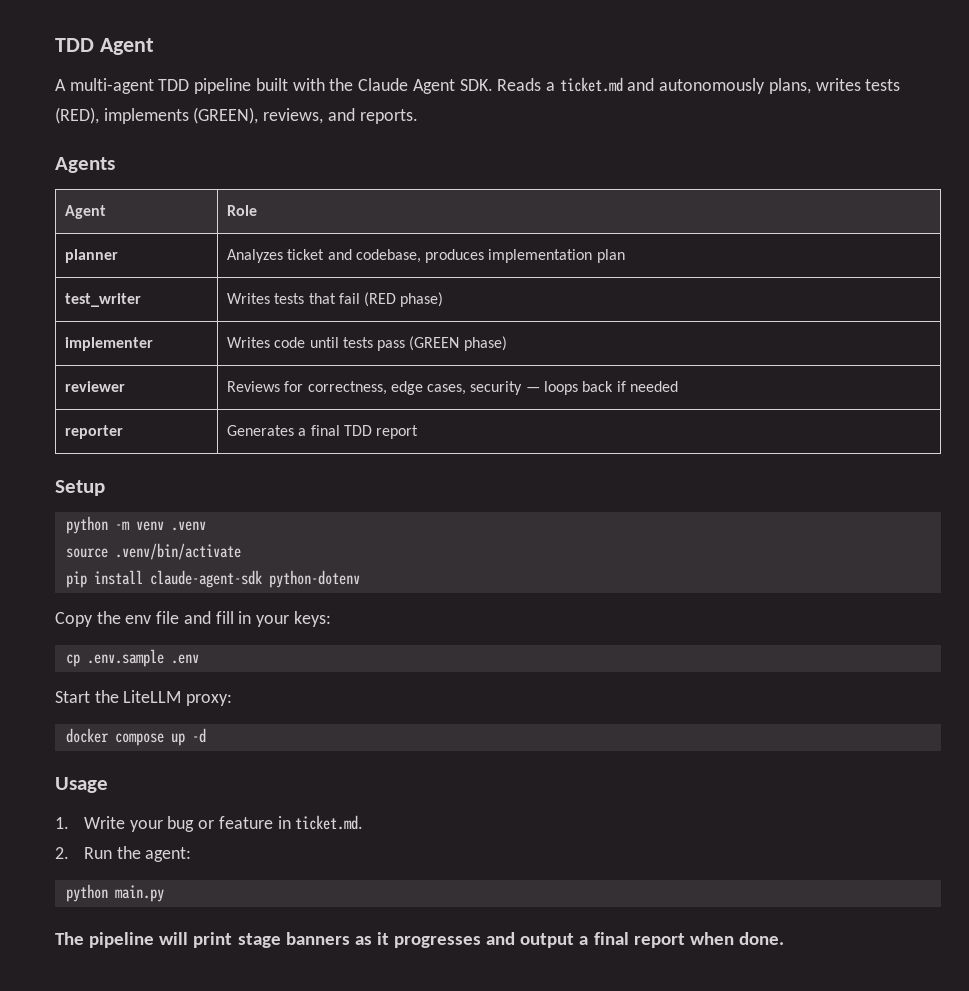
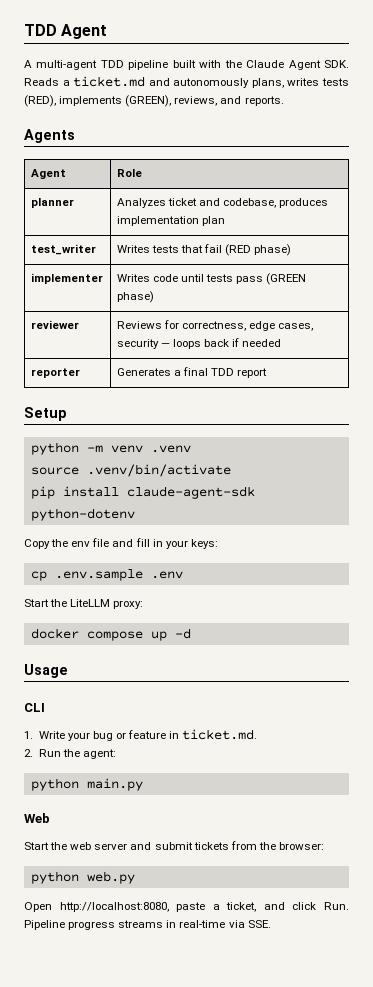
+ CLI
- The pipeline will print stage banners as it progresses and output a final report when done.
+ Web
+ Start the web server and submit tickets from the browser:
+ python web.py
+ Open http://localhost:8080, paste a ticket, and click Run. Pipeline progress streams in real-time via SSE.

